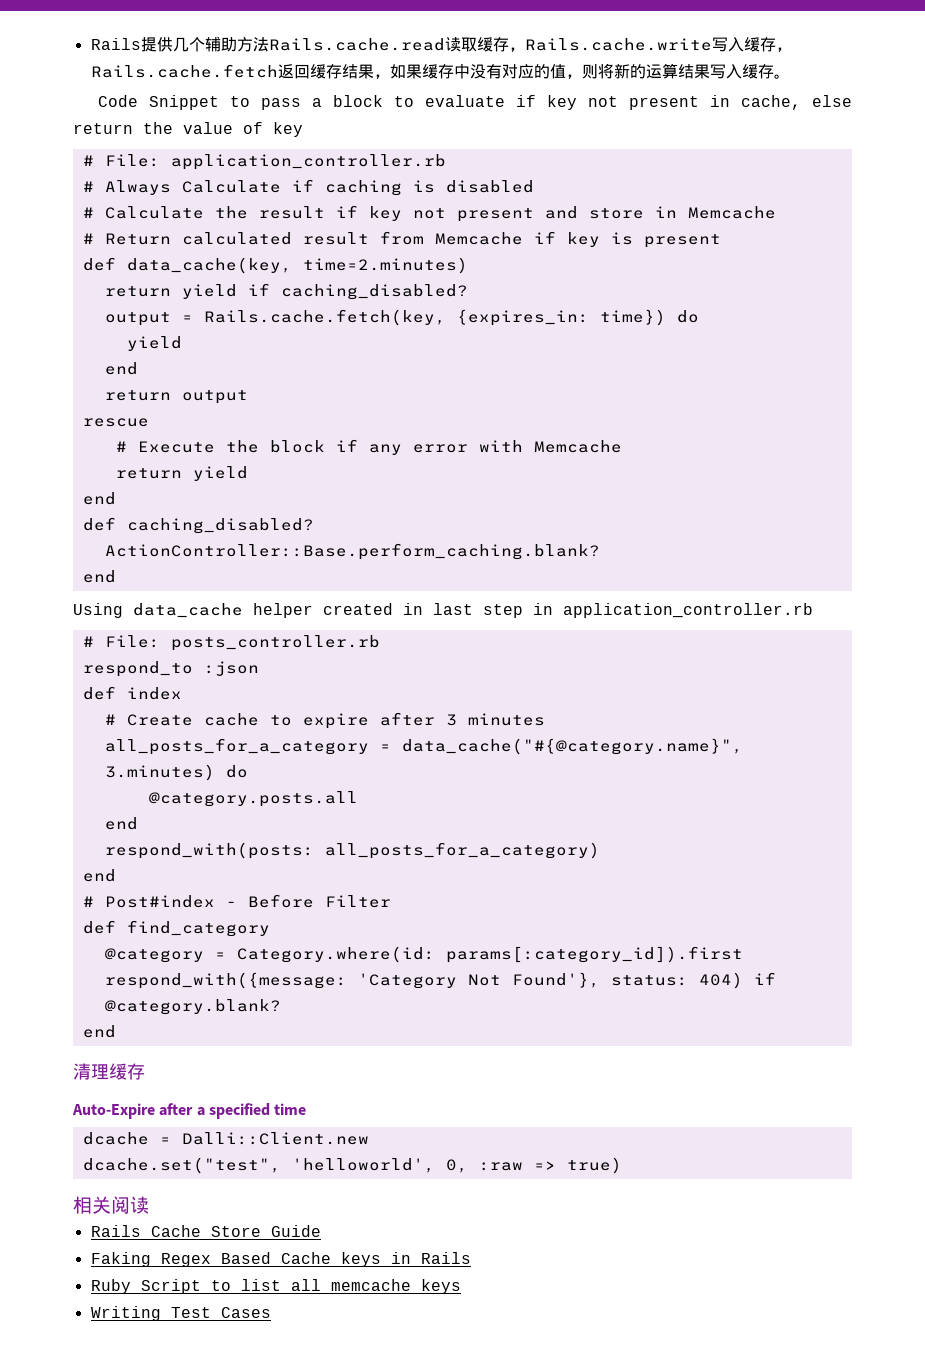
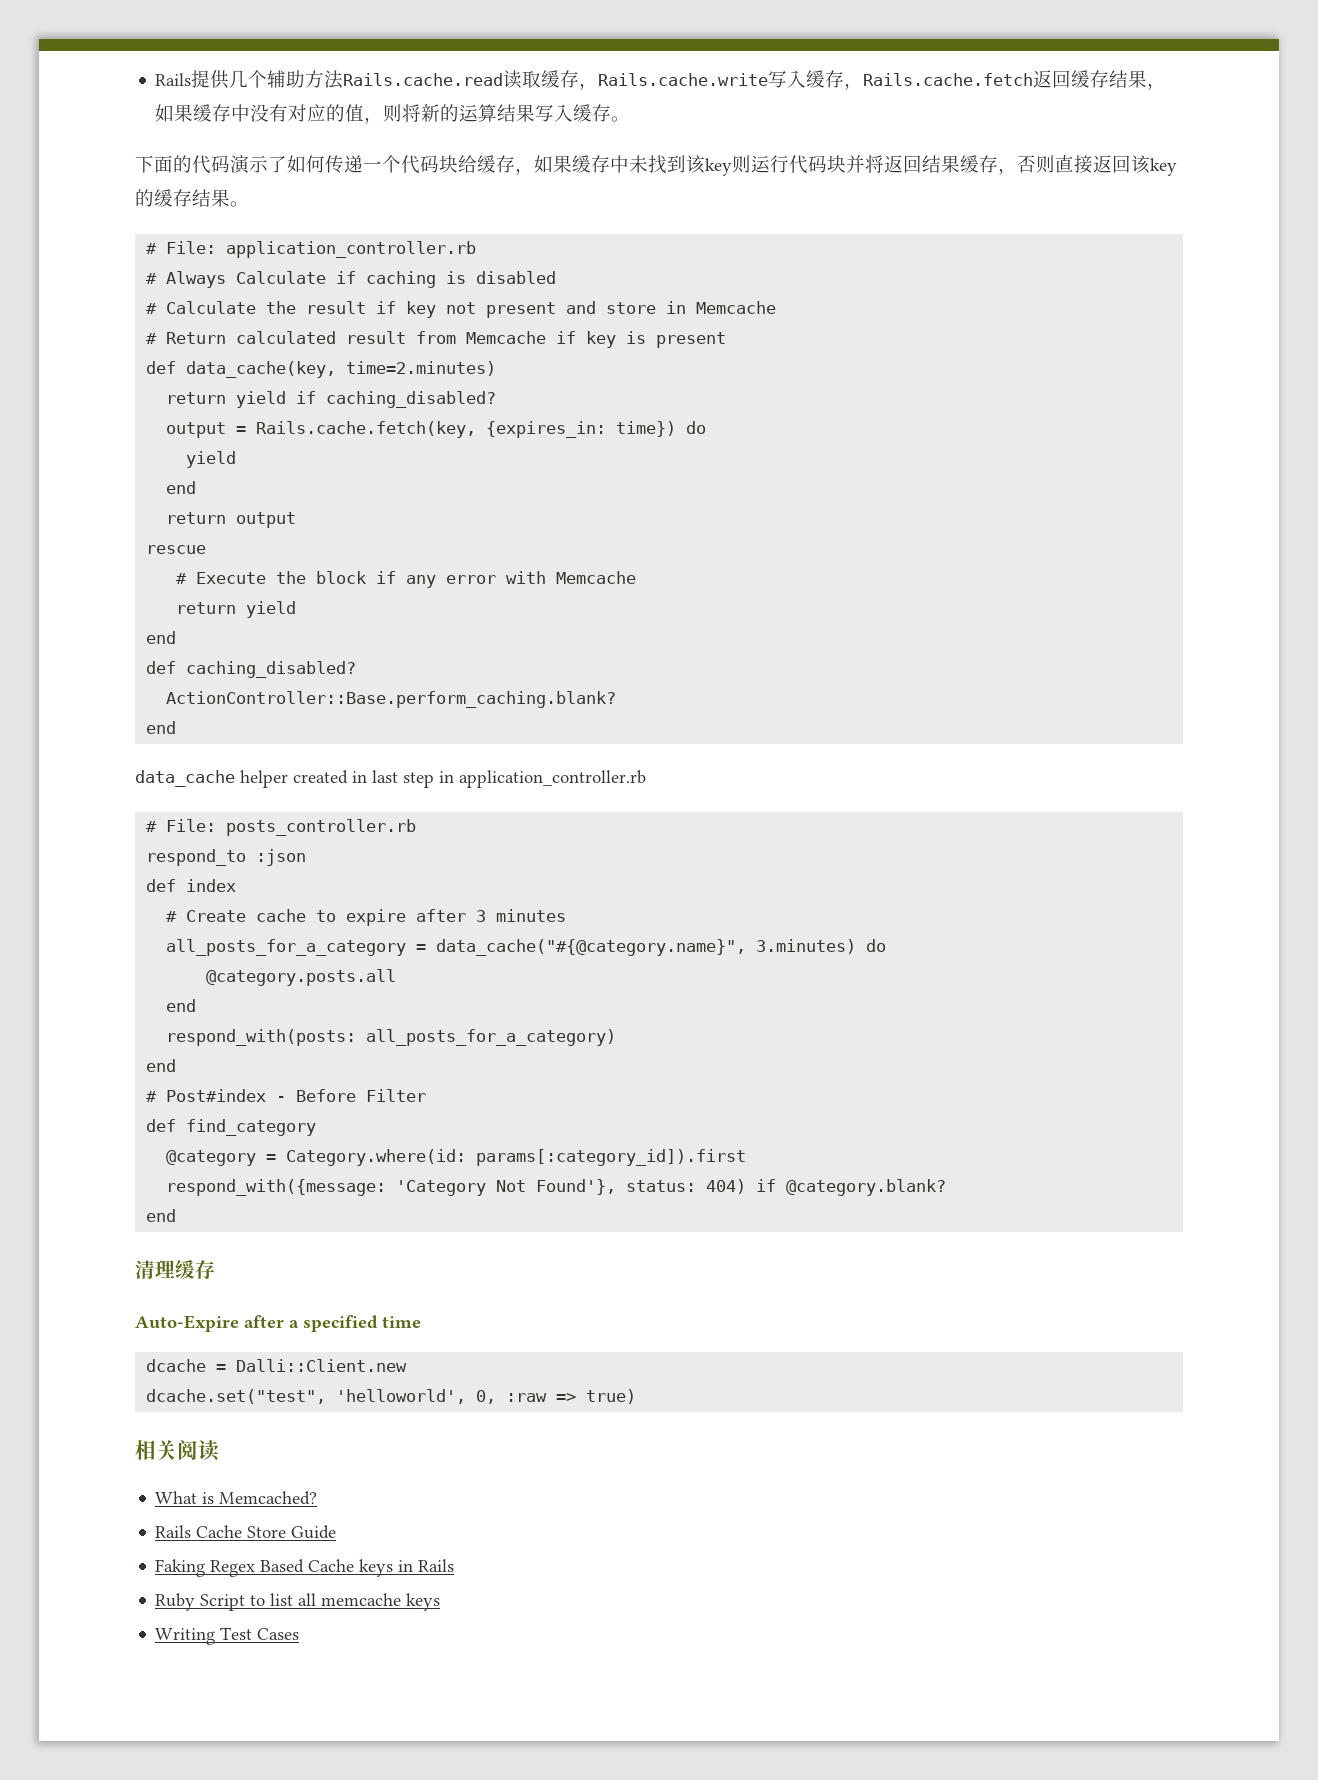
- Code Snippet to pass a block to evaluate if key not present in cache, else return the value of key
+ 下面的代码演示了如何传递一个代码块给缓存，如果缓存中未找到该key则运行代码块并将返回结果缓存，否则直接返回该key的缓存结果。
- Using data_cache helper created in last step in application_controller.rb
+ data_cache helper created in last step in application_controller.rb
+ What is Memcached?

